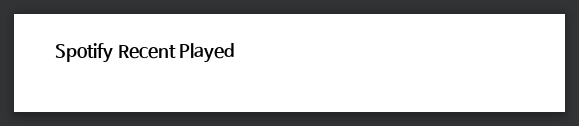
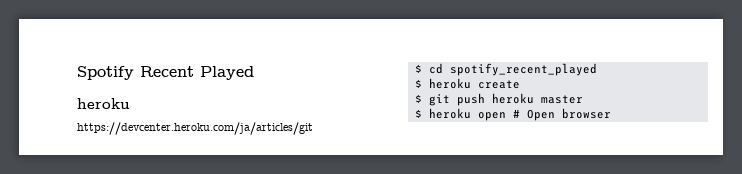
  Spotify Recent Played
+ heroku
+ https://devcenter.heroku.com/ja/articles/git
+ $ cd spotify_recent_played
+ $ heroku create
+ $ git push heroku master
+ $ heroku open # Open browser

